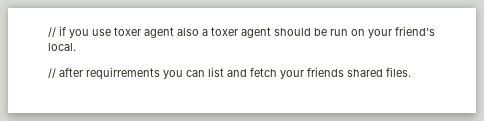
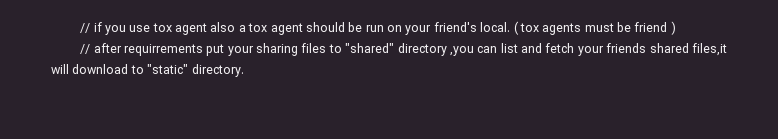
- // if you use toxer agent also a toxer agent should be run on your friend's local.
- // after requirrements you can list and fetch your friends shared files.
+ // if you use tox agent also a tox agent should be run on your friend's local. ( tox agents must be friend )
+ // after requirrements put your sharing files to "shared" directory ,you can list and fetch your friends shared files,it will download to "static" directory.

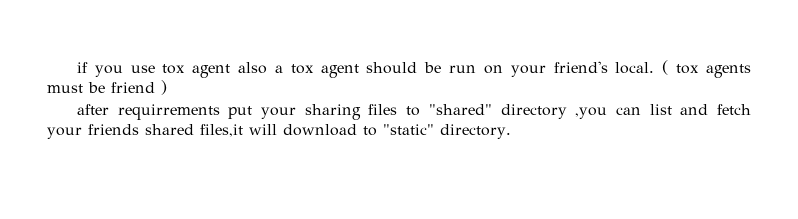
- // if you use tox agent also a tox agent should be run on your friend's local.
+ if you use tox agent also a tox agent should be run on your friend's local.
- // after requirrements put your sharing files to "shared" directory ,you can list and fetch your friends shared files,it will download to "static" directory.
+ after requirrements put your sharing files to "shared" directory ,you can list and fetch your friends shared files,it will download to "static" directory.

